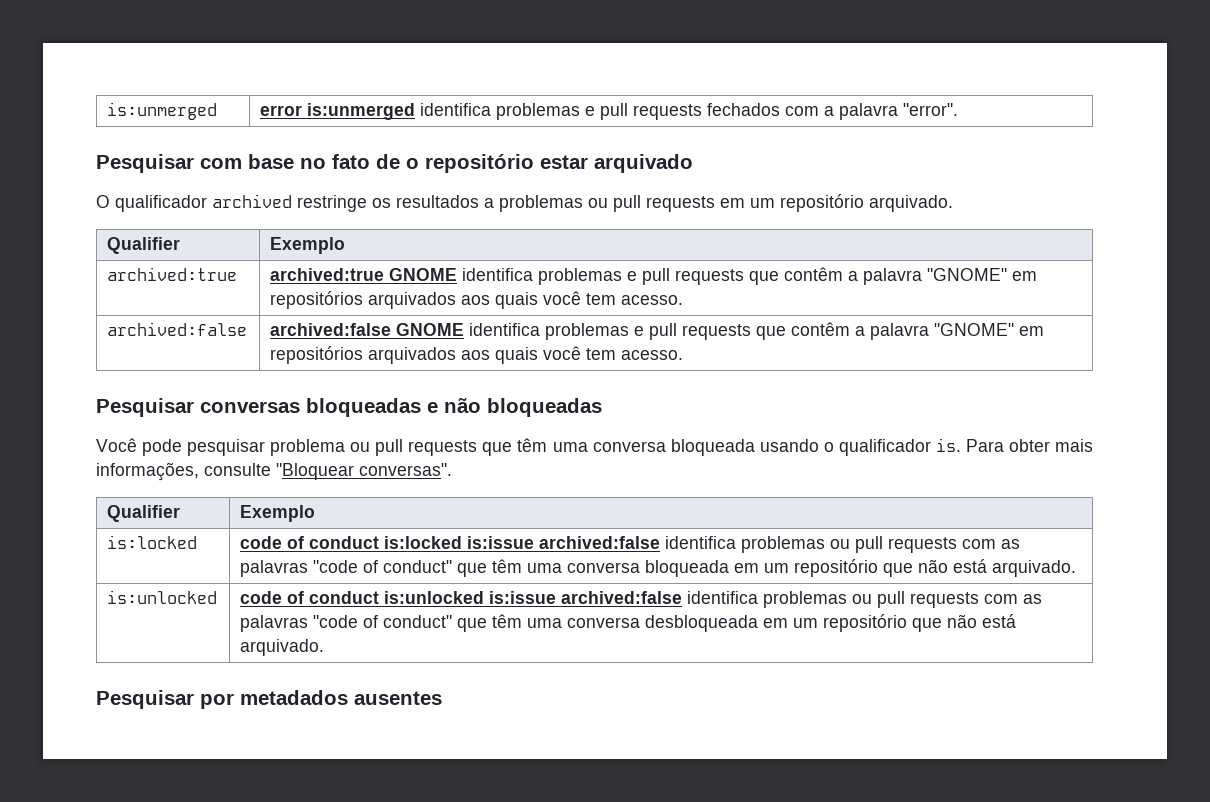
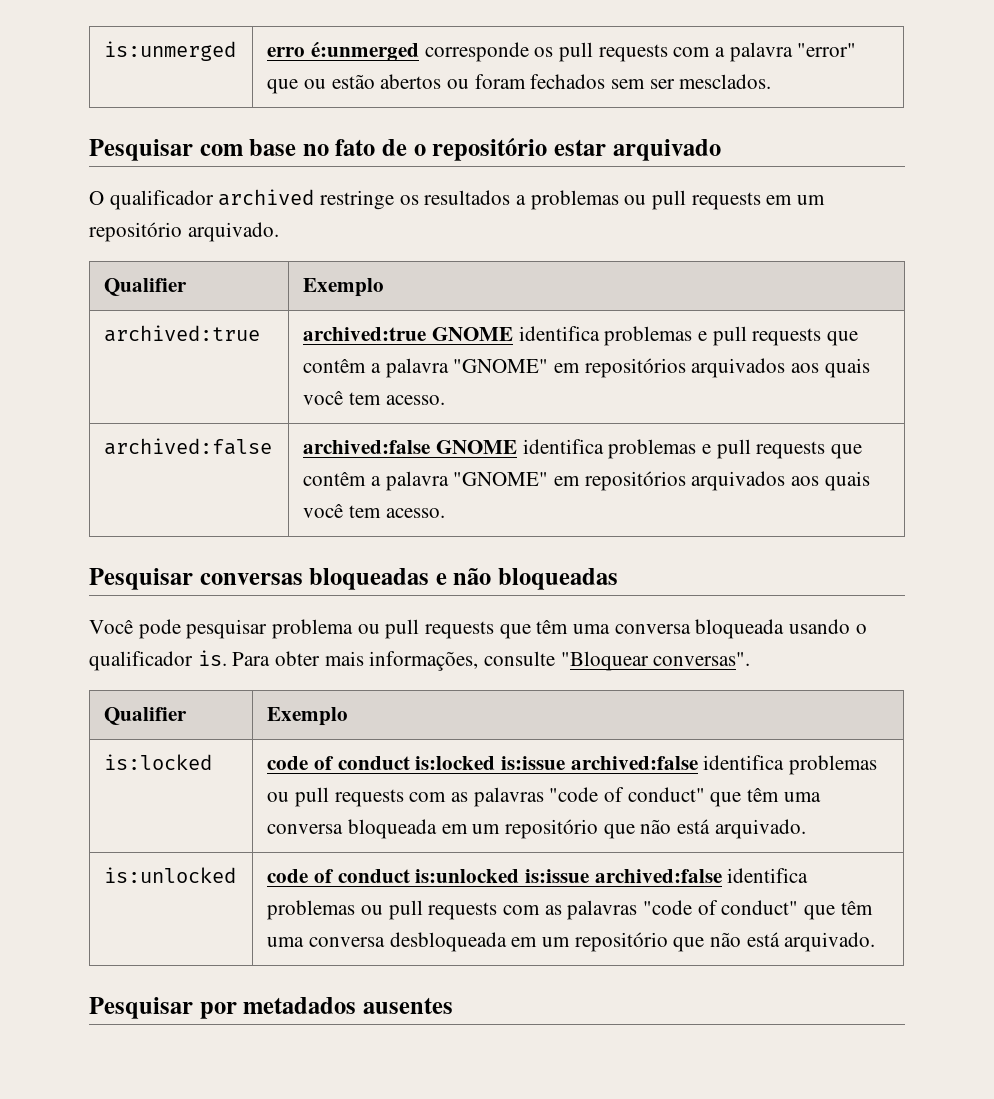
- is:unmerged | error is:unmerged identifica problemas e pull requests fechados com a palavra "error".
+ is:unmerged | erro é:unmerged corresponde os pull requests com a palavra "error" que ou estão abertos ou foram fechados sem ser mesclados.

